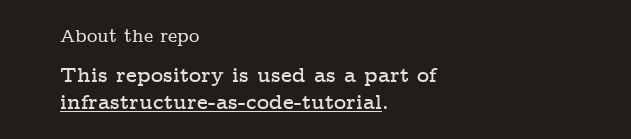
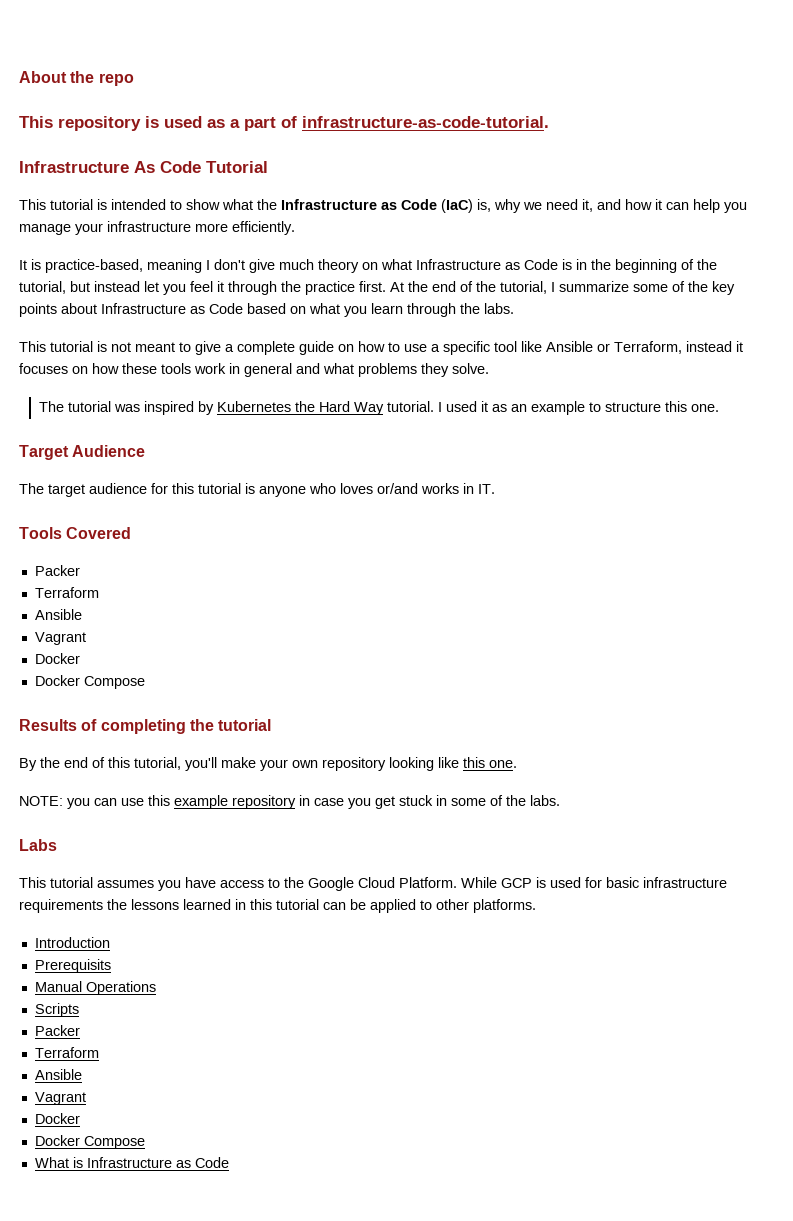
+ Infrastructure As Code Tutorial
+ This tutorial is intended to show what the Infrastructure as Code (IaC) is, why we need it, and how it can help you manage your infrastructure more efficiently.
+ It is practice-based, meaning I don't give much theory on what Infrastructure as Code is in the beginning of the tutorial, but instead let you feel it through the practice first. At the end of the tutorial, I summarize some of the key points about Infrastructure as Code based on what you learn through the labs.
+ This tutorial is not meant to give a complete guide on how to use a specific tool like Ansible or Terraform, instead it focuses on how these tools work in general and what problems they solve.
+ The tutorial was inspired by Kubernetes the Hard Way tutorial. I used it as an example to structure this one.
+ Target Audience
+ The target audience for this tutorial is anyone who loves or/and works in IT.
+ Tools Covered
+ Packer
+ Terraform
+ Ansible
+ Vagrant
+ Docker
+ Docker Compose
+ Results of completing the tutorial
+ By the end of this tutorial, you'll make your own repository looking like this one.
+ NOTE: you can use this example repository in case you get stuck in some of the labs.
+ Labs
+ This tutorial assumes you have access to the Google Cloud Platform. While GCP is used for basic infrastructure requirements the lessons learned in this tutorial can be applied to other platforms.
+ Introduction
+ Prerequisits
+ Manual Operations
+ Scripts
+ Packer
+ Terraform
+ Ansible
+ Vagrant
+ Docker
+ Docker Compose
+ What is Infrastructure as Code

